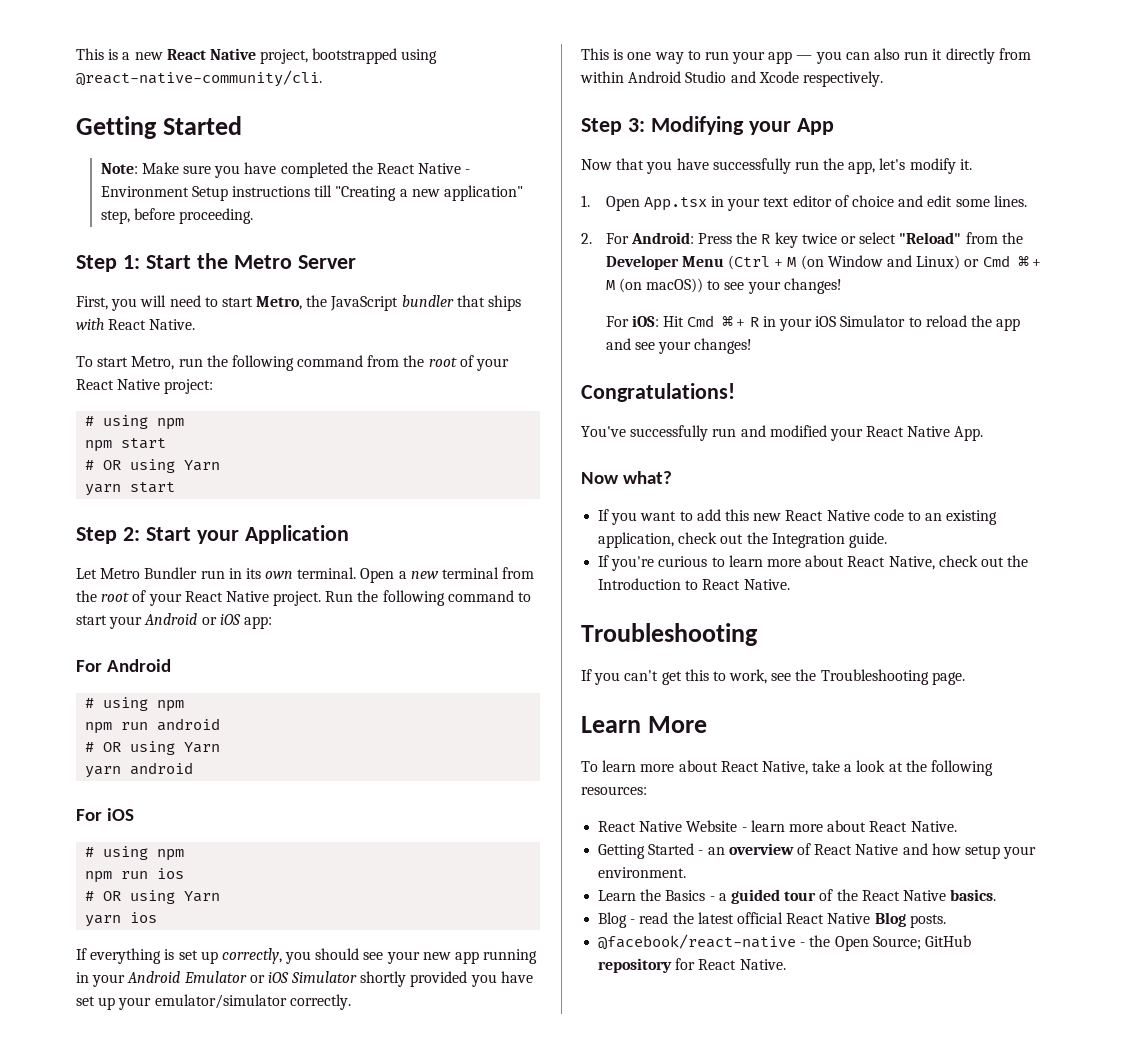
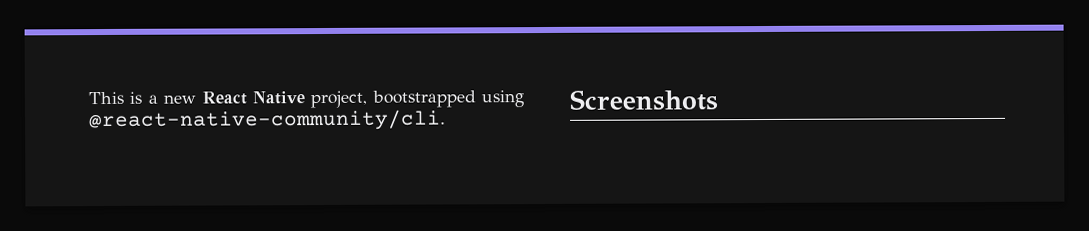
  This is a new React Native project, bootstrapped using @react-native-community/cli.
- Getting Started
- Note: Make sure you have completed the React Native - Environment Setup instructions till "Creating a new application" step, before proceeding.
- Step 1: Start the Metro Server
- First, you will need to start Metro, the JavaScript bundler that ships with React Native.
- To start Metro, run the following command from the root of your React Native project:
- # using npm
- npm start
- # OR using Yarn
- yarn start
- Step 2: Start your Application
- Let Metro Bundler run in its own terminal. Open a new terminal from the root of your React Native project. Run the following command to start your Android or iOS app:
- For Android
- # using npm
- npm run android
- # OR using Yarn
- yarn android
- For iOS
- # using npm
- npm run ios
- # OR using Yarn
- yarn ios
- If everything is set up correctly, you should see your new app running in your Android Emulator or iOS Simulator shortly provided you have set up your emulator/simulator correctly.
- This is one way to run your app — you can also run it directly from within Android Studio and Xcode respectively.
- Step 3: Modifying your App
- Now that you have successfully run the app, let's modify it.
- 1. Open App.tsx in your text editor of choice and edit some lines.
- 2. For Android: Press the R key twice or select "Reload" from the Developer Menu (Ctrl + M (on Window and Linux) or Cmd ⌘ + M (on macOS)) to see your changes!
- For iOS: Hit Cmd ⌘ + R in your iOS Simulator to reload the app and see your changes!
- Congratulations!
- You've successfully run and modified your React Native App.
- Now what?
- If you want to add this new React Native code to an existing application, check out the Integration guide.
- If you're curious to learn more about React Native, check out the Introduction to React Native.
- Troubleshooting
- If you can't get this to work, see the Troubleshooting page.
- Learn More
- To learn more about React Native, take a look at the following resources:
- React Native Website - learn more about React Native.
- Getting Started - an overview of React Native and how setup your environment.
- Learn the Basics - a guided tour of the React Native basics.
- Blog - read the latest official React Native Blog posts.
- @facebook/react-native - the Open Source; GitHub repository for React Native.
+ Screenshots

